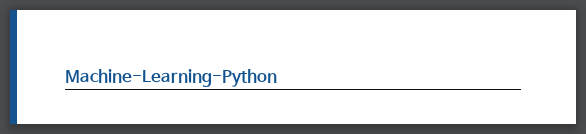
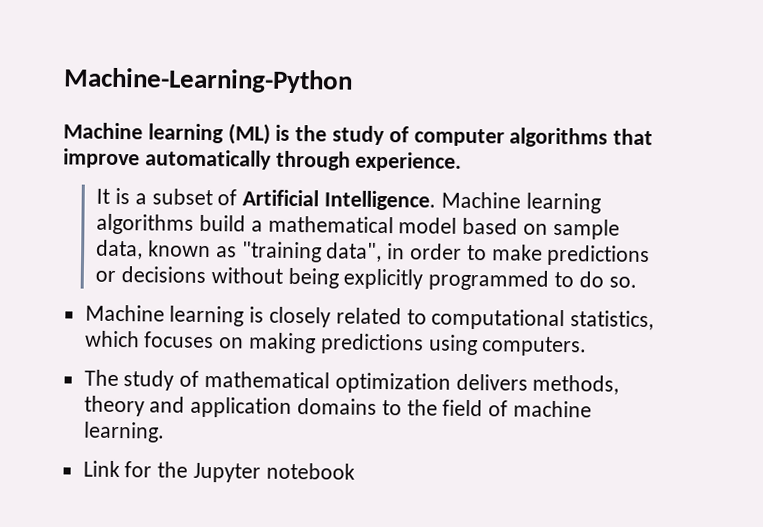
+ Machine learning (ML) is the study of computer algorithms that improve automatically through experience.
+ It is a subset of Artificial Intelligence. Machine learning algorithms build a mathematical model based on sample data, known as "training data", in order to make predictions or decisions without being explicitly programmed to do so.
+ Machine learning is closely related to computational statistics, which focuses on making predictions using computers.
+ The study of mathematical optimization delivers methods, theory and application domains to the field of machine learning.
+ Link for the Jupyter notebook

